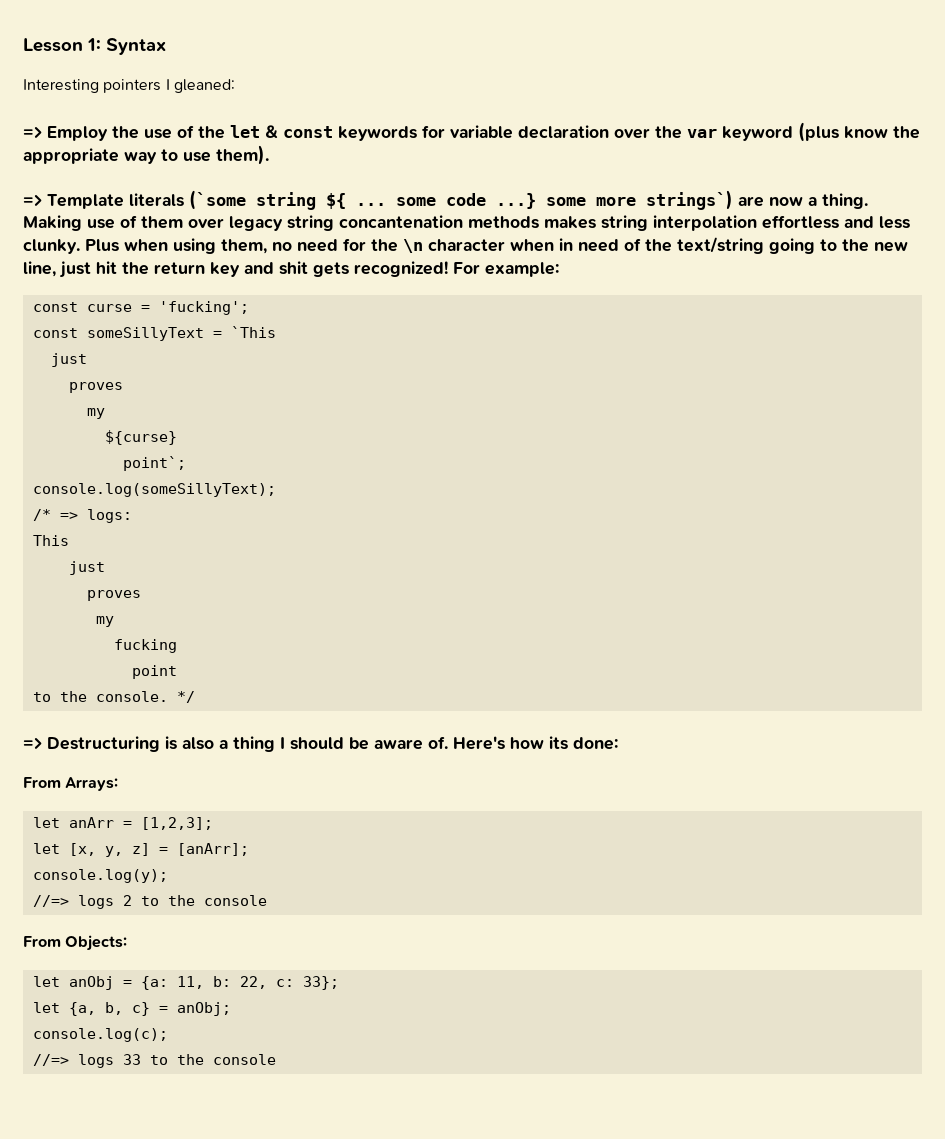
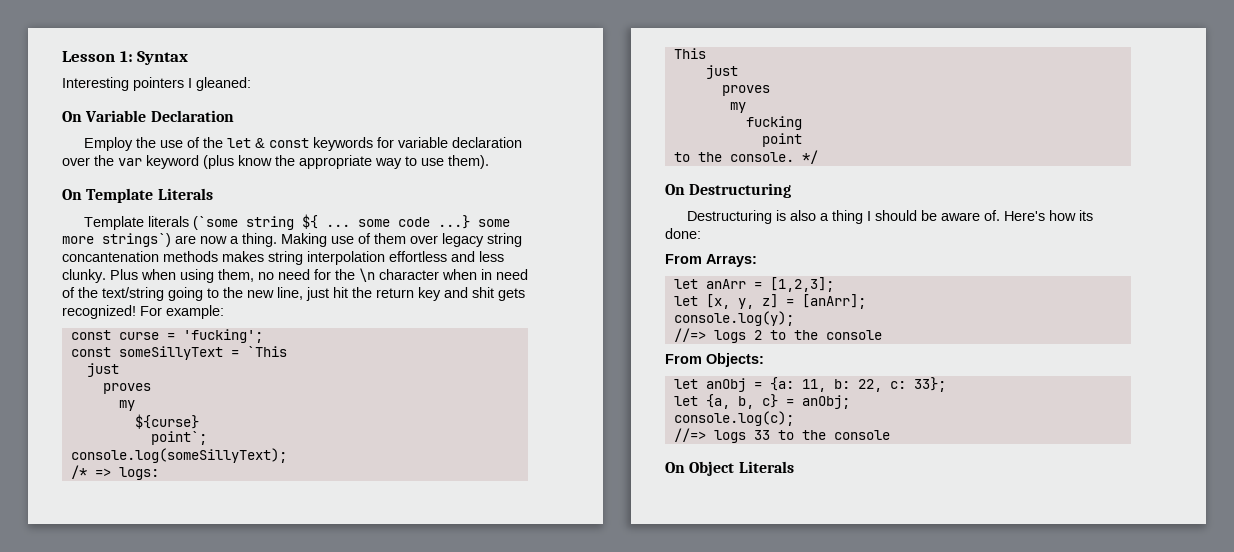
- => Employ the use of the let & const keywords for variable declaration over the var keyword (plus know the appropriate way to use them).
+ On Variable Declaration
+ Employ the use of the let & const keywords for variable declaration over the var keyword (plus know the appropriate way to use them).
- => Template literals (`some string ${ ... some code ...} some more strings`) are now a thing.
+ On Template Literals
+ Template literals (`some string ${ ... some code ...} some more strings`) are now a thing.
- => Destructuring is also a thing I should be aware of.
+ On Destructuring
+ Destructuring is also a thing I should be aware of.
+ On Object Literals

